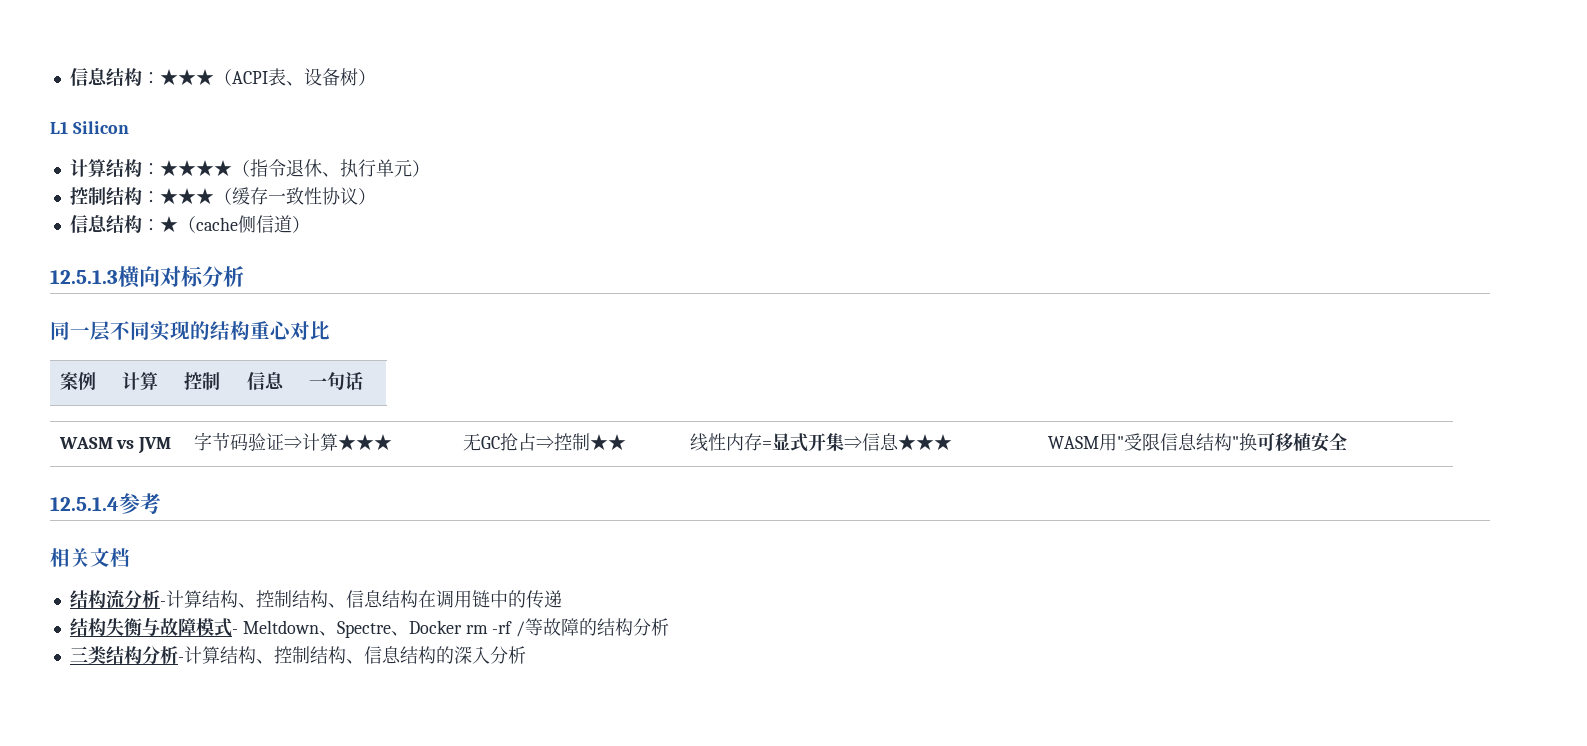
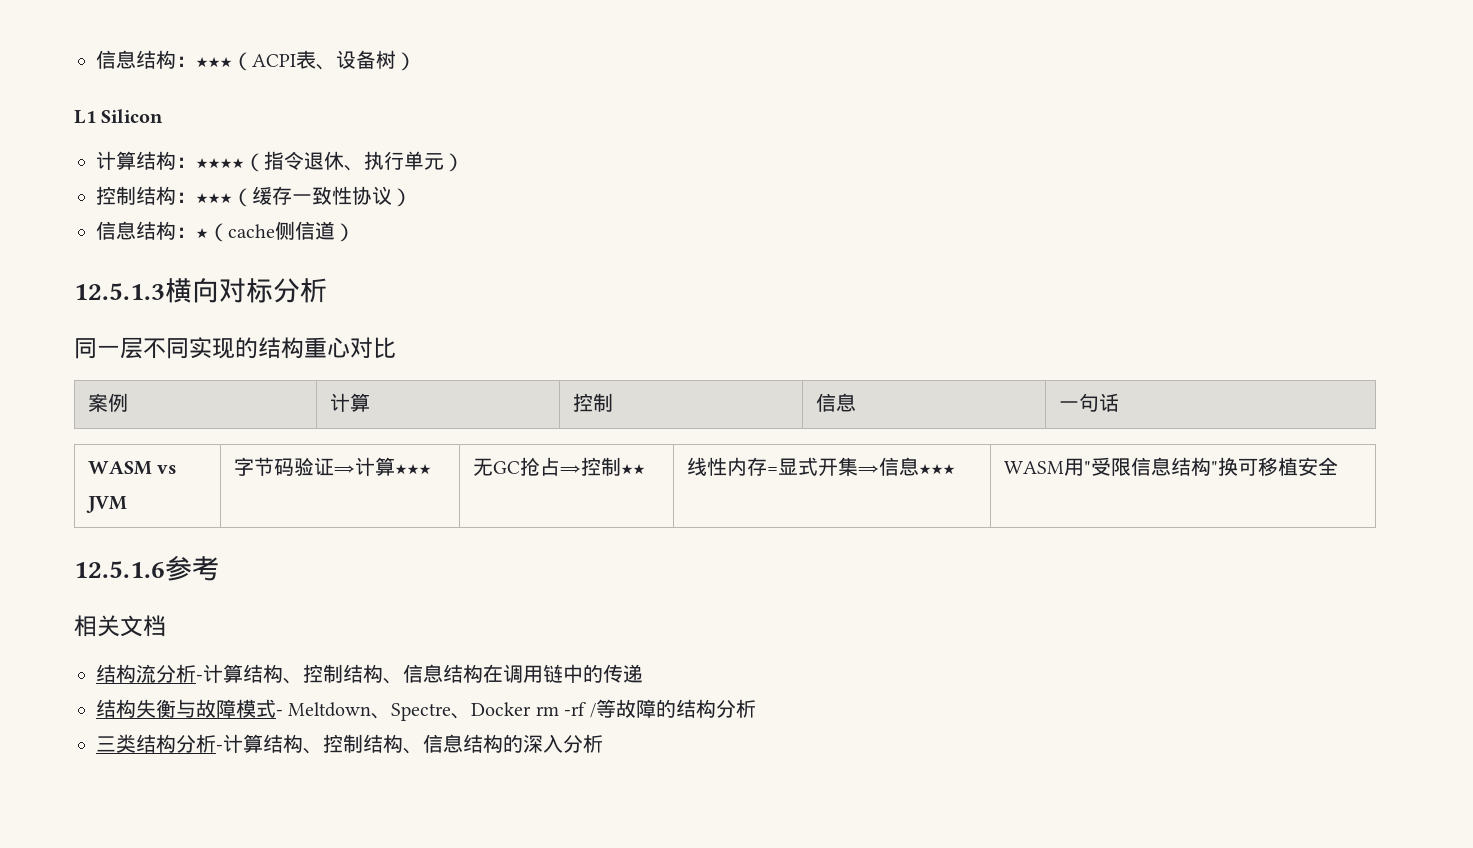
- 12.5.1.4参考
+ 12.5.1.6参考

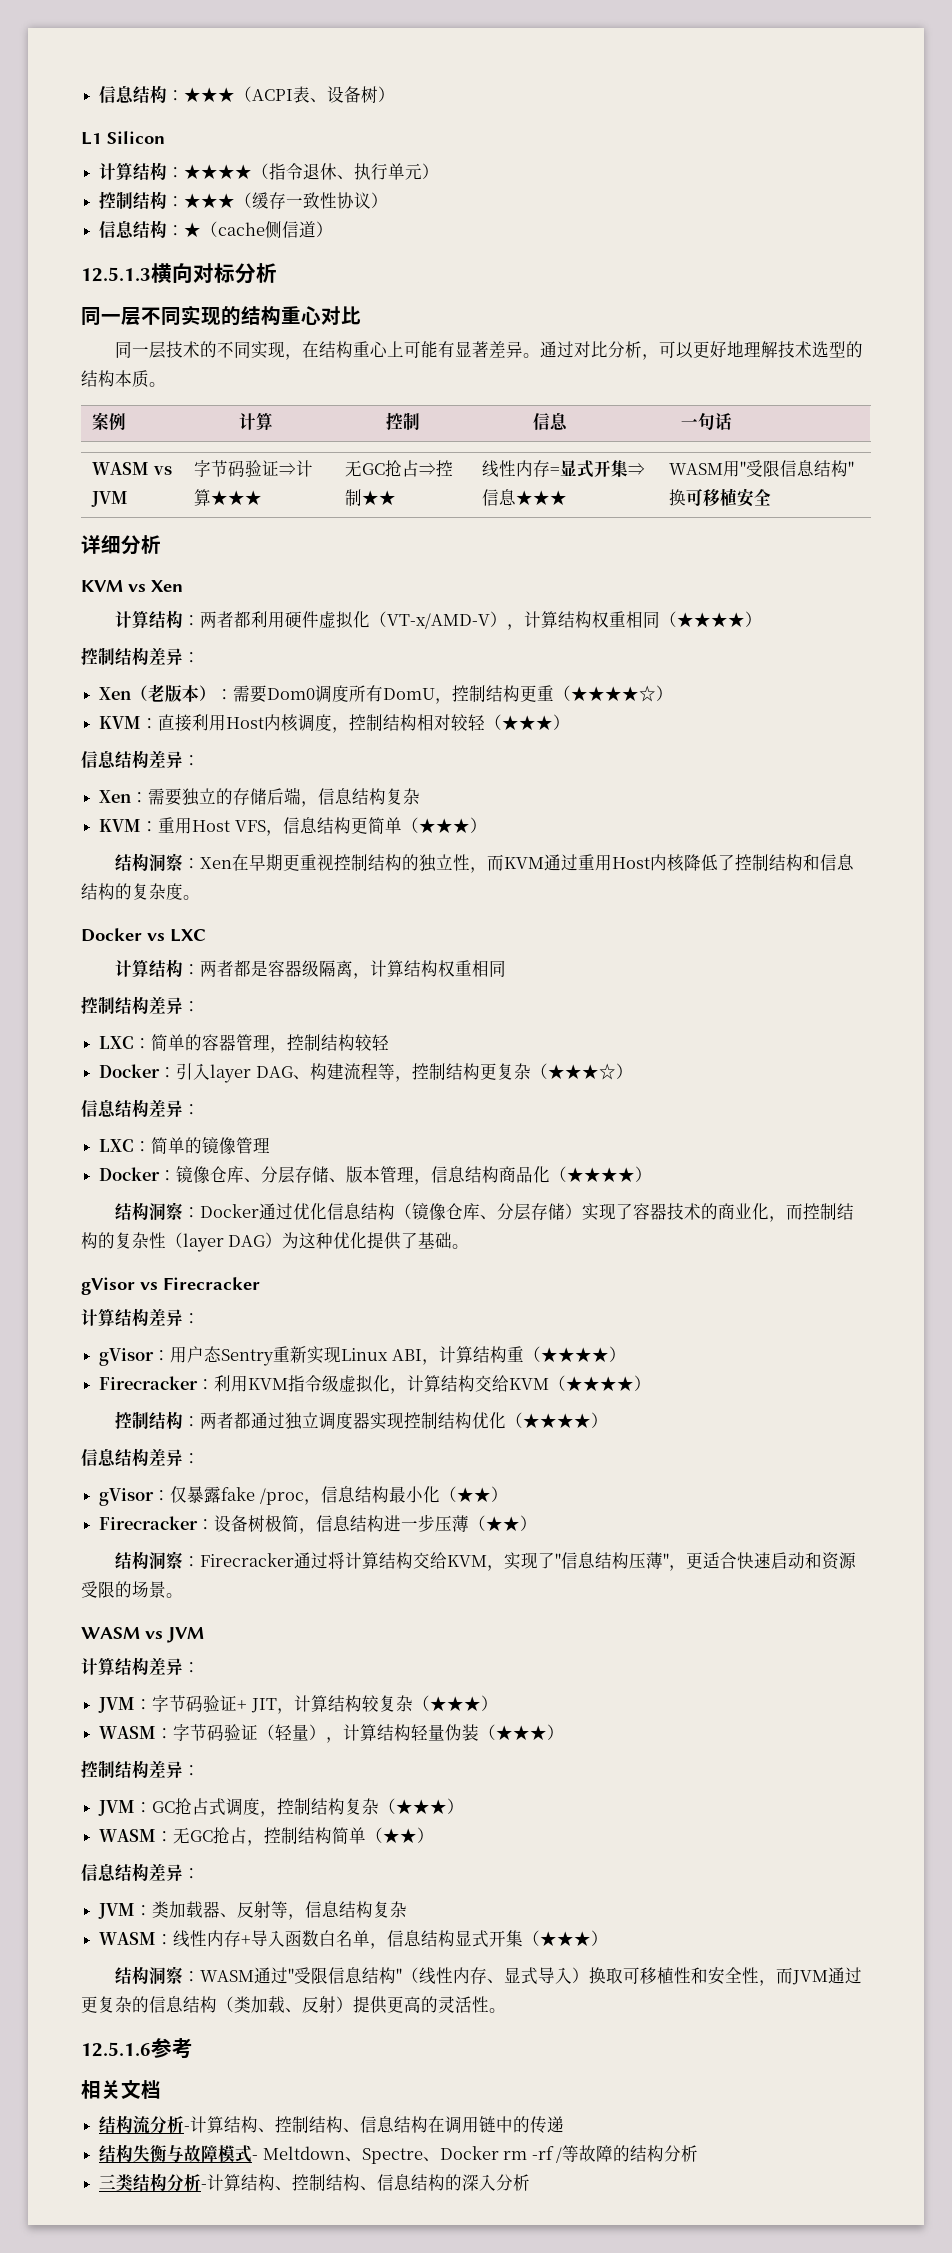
+ 同一层技术的不同实现，在结构重心上可能有显著差异。通过对比分析，可以更好地理解技术选型的结构本质。
+ 详细分析
+ KVM vs Xen
+ 计算结构：两者都利用硬件虚拟化（VT-x/AMD-V），计算结构权重相同（★★★★）
+ 控制结构差异：
+ Xen（老版本）：需要Dom0调度所有DomU，控制结构更重（★★★★☆）
+ KVM：直接利用Host内核调度，控制结构相对较轻（★★★）
+ 信息结构差异：
+ Xen：需要独立的存储后端，信息结构复杂
+ KVM：重用Host VFS，信息结构更简单（★★★）
+ 结构洞察：Xen在早期更重视控制结构的独立性，而KVM通过重用Host内核降低了控制结构和信息结构的复杂度。
+ Docker vs LXC
+ 计算结构：两者都是容器级隔离，计算结构权重相同
+ 控制结构差异：
+ LXC：简单的容器管理，控制结构较轻
+ Docker：引入layer DAG、构建流程等，控制结构更复杂（★★★☆）
+ 信息结构差异：
+ LXC：简单的镜像管理
+ Docker：镜像仓库、分层存储、版本管理，信息结构商品化（★★★★）
+ 结构洞察：Docker通过优化信息结构（镜像仓库、分层存储）实现了容器技术的商业化，而控制结构的复杂性（layer DAG）为这种优化提供了基础。
+ gVisor vs Firecracker
+ 计算结构差异：
+ gVisor：用户态Sentry重新实现Linux ABI，计算结构重（★★★★）
+ Firecracker：利用KVM指令级虚拟化，计算结构交给KVM（★★★★）
+ 控制结构：两者都通过独立调度器实现控制结构优化（★★★★）
+ 信息结构差异：
+ gVisor：仅暴露fake /proc，信息结构最小化（★★）
+ Firecracker：设备树极简，信息结构进一步压薄（★★）
+ 结构洞察：Firecracker通过将计算结构交给KVM，实现了"信息结构压薄"，更适合快速启动和资源受限的场景。
+ WASM vs JVM
+ 计算结构差异：
+ JVM：字节码验证+ JIT，计算结构较复杂（★★★）
+ WASM：字节码验证（轻量），计算结构轻量伪装（★★★）
+ 控制结构差异：
+ JVM：GC抢占式调度，控制结构复杂（★★★）
+ WASM：无GC抢占，控制结构简单（★★）
+ 信息结构差异：
+ JVM：类加载器、反射等，信息结构复杂
+ WASM：线性内存+导入函数白名单，信息结构显式开集（★★★）
+ 结构洞察：WASM通过"受限信息结构"（线性内存、显式导入）换取可移植性和安全性，而JVM通过更复杂的信息结构（类加载、反射）提供更高的灵活性。

